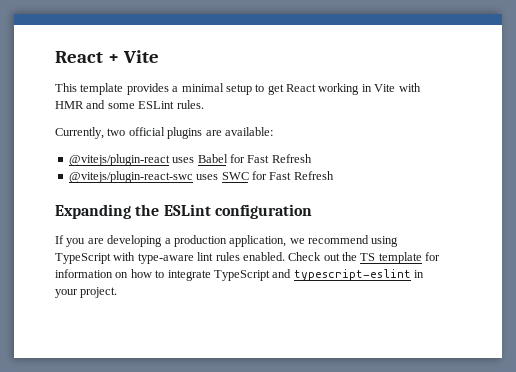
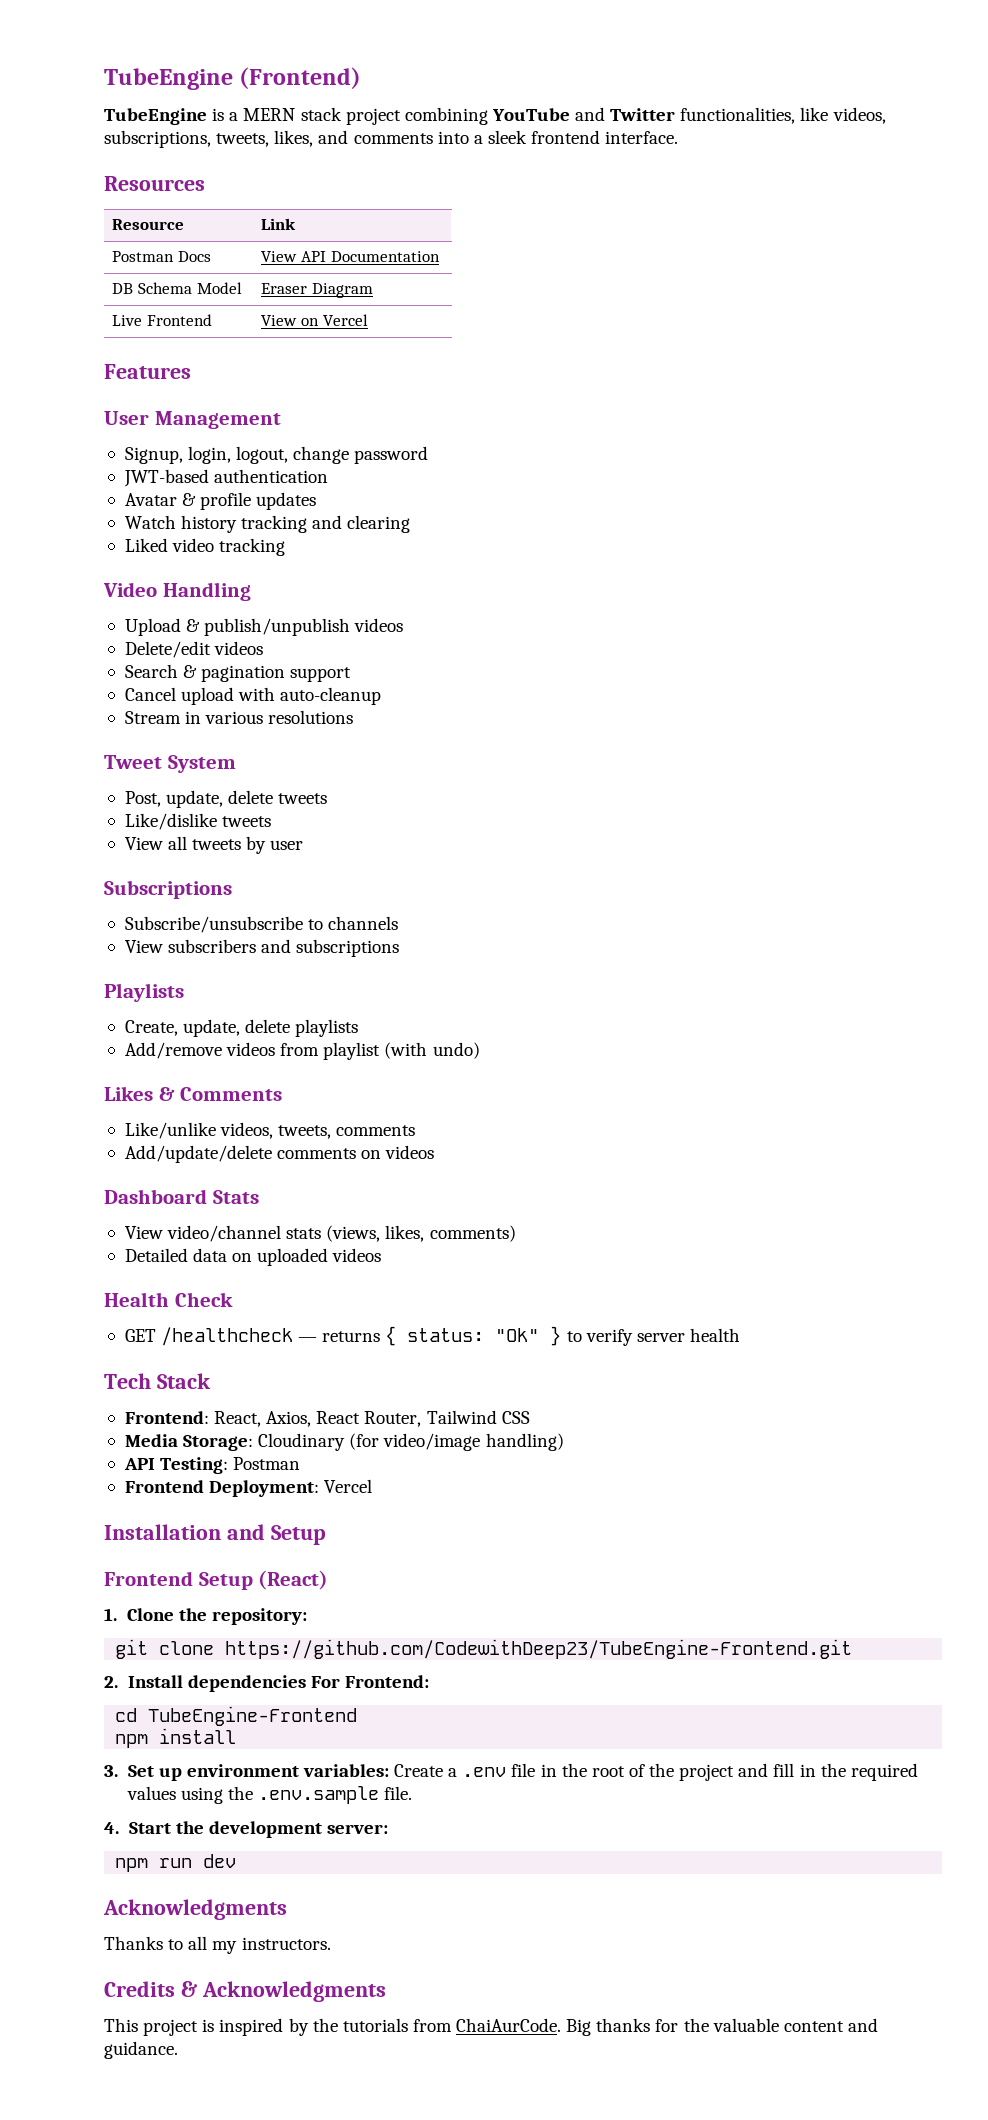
- React + Vite
- This template provides a minimal setup to get React working in Vite with HMR and some ESLint rules.
- Currently, two official plugins are available:
- @vitejs/plugin-react uses Babel for Fast Refresh
- @vitejs/plugin-react-swc uses SWC for Fast Refresh
- Expanding the ESLint configuration
- If you are developing a production application, we recommend using TypeScript with type-aware lint rules enabled. Check out the TS template for information on how to integrate TypeScript and typescript-eslint in your project.
+ TubeEngine (Frontend)
+ TubeEngine is a MERN stack project combining YouTube and Twitter functionalities, like videos, subscriptions, tweets, likes, and comments into a sleek frontend interface.
+ Resources
+ Resource | Link
+ Postman Docs | View API Documentation
+ DB Schema Model | Eraser Diagram
+ Live Frontend | View on Vercel
+ Features
+ User Management
+ Signup, login, logout, change password
+ JWT-based authentication
+ Avatar & profile updates
+ Watch history tracking and clearing
+ Liked video tracking
+ Video Handling
+ Upload & publish/unpublish videos
+ Delete/edit videos
+ Search & pagination support
+ Cancel upload with auto-cleanup
+ Stream in various resolutions
+ Tweet System
+ Post, update, delete tweets
+ Like/dislike tweets
+ View all tweets by user
+ Subscriptions
+ Subscribe/unsubscribe to channels
+ View subscribers and subscriptions
+ Playlists
+ Create, update, delete playlists
+ Add/remove videos from playlist (with undo)
+ Likes & Comments
+ Like/unlike videos, tweets, comments
+ Add/update/delete comments on videos
+ Dashboard Stats
+ View video/channel stats (views, likes, comments)
+ Detailed data on uploaded videos
+ Health Check
+ GET /healthcheck — returns { status: "Ok" } to verify server health
+ Tech Stack
+ Frontend: React, Axios, React Router, Tailwind CSS
+ Media Storage: Cloudinary (for video/image handling)
+ API Testing: Postman
+ Frontend Deployment: Vercel
+ Installation and Setup
+ Frontend Setup (React)
+ 1. Clone the repository:
+ git clone https://github.com/CodewithDeep23/TubeEngine-Frontend.git
+ 2. Install dependencies For Frontend:
+ cd TubeEngine-Frontend
+ npm install
+ 3. Set up environment variables: Create a .env file in the root of the project and fill in the required values using the .env.sample file.
+ 4. Start the development server:
+ npm run dev
+ Acknowledgments
+ Thanks to all my instructors.
+ Credits & Acknowledgments
+ This project is inspired by the tutorials from ChaiAurCode. Big thanks for the valuable content and guidance.

